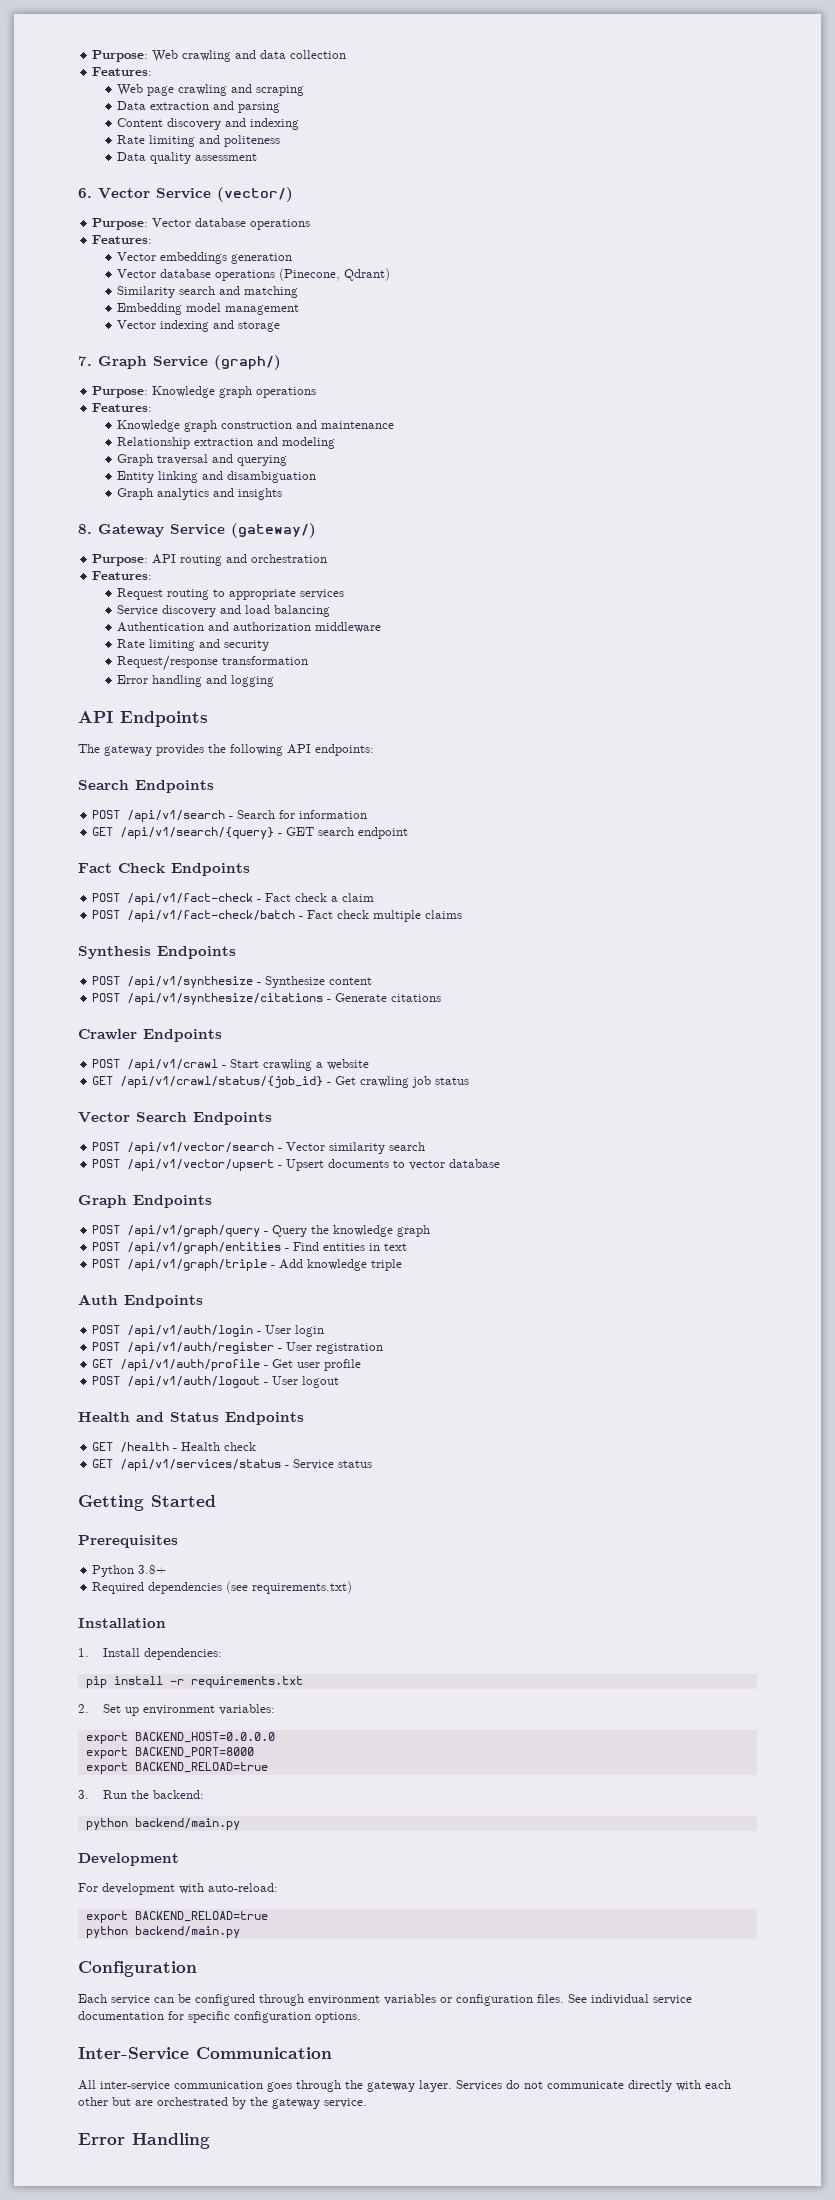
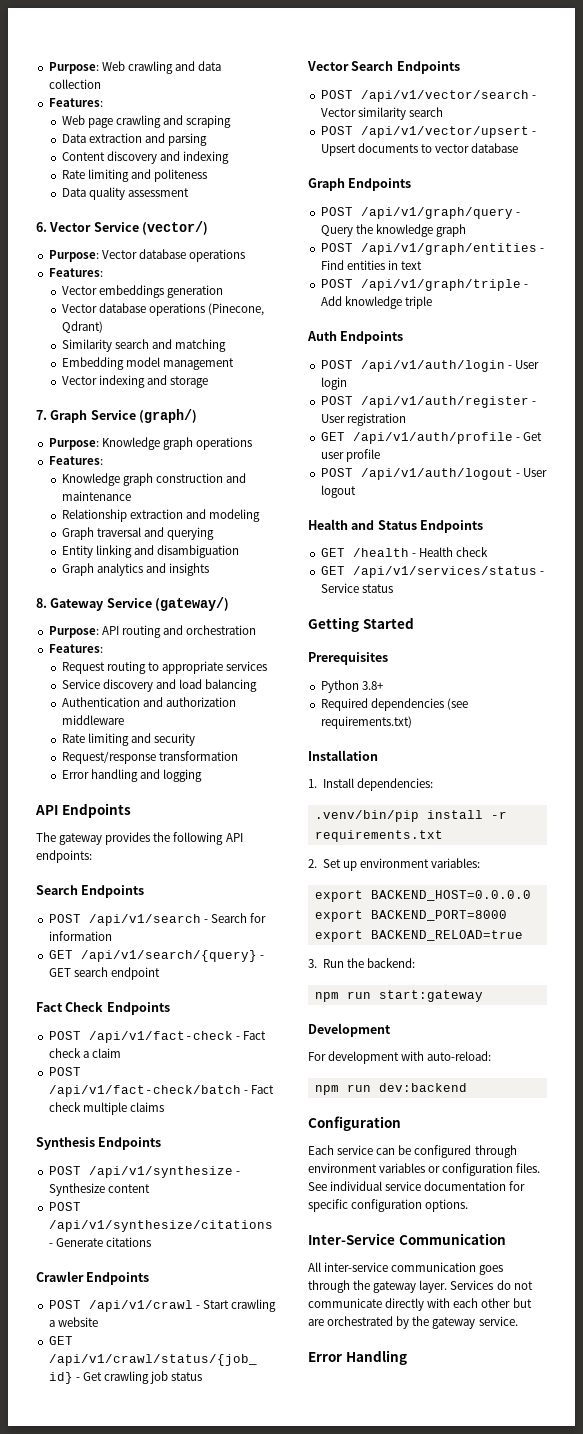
- pip install -r requirements.txt
+ .venv/bin/pip install -r requirements.txt
  3. Run the backend:
- python backend/main.py
+ npm run start:gateway
  For development with auto-reload:
- export BACKEND_RELOAD=true
- python backend/main.py
+ npm run dev:backend

